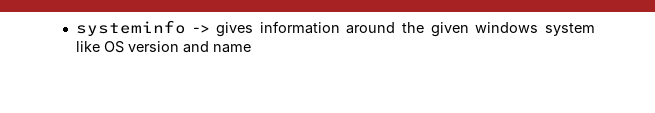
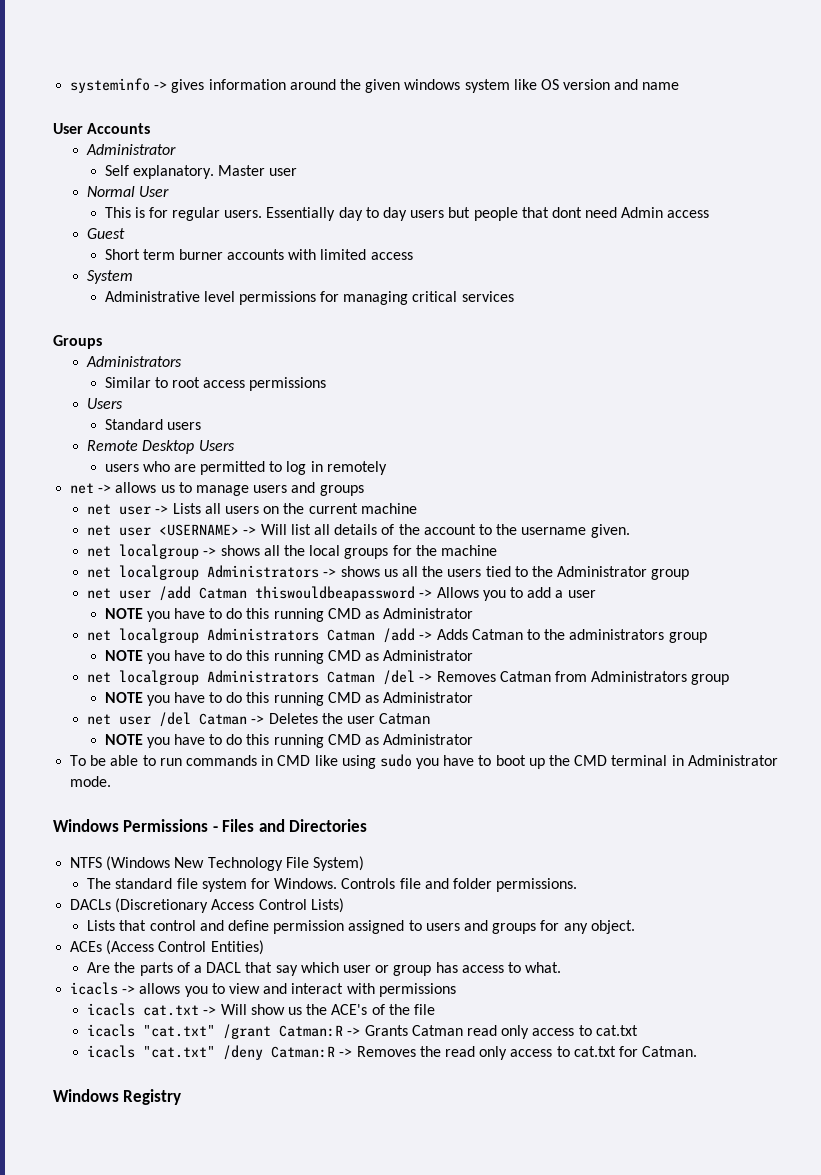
+ User Accounts
+ Administrator
+ Self explanatory. Master user
+ Normal User
+ This is for regular users. Essentially day to day users but people that dont need Admin access
+ Guest
+ Short term burner accounts with limited access
+ System
+ Administrative level permissions for managing critical services
+ Groups
+ Administrators
+ Similar to root access permissions
+ Users
+ Standard users
+ Remote Desktop Users
+ users who are permitted to log in remotely
+ net -> allows us to manage users and groups
+ net user -> Lists all users on the current machine
+ net user <USERNAME> -> Will list all details of the account to the username given.
+ net localgroup -> shows all the local groups for the machine
+ net localgroup Administrators -> shows us all the users tied to the Administrator group
+ net user /add Catman thiswouldbeapassword -> Allows you to add a user
+ NOTE you have to do this running CMD as Administrator
+ net localgroup Administrators Catman /add -> Adds Catman to the administrators group
+ NOTE you have to do this running CMD as Administrator
+ net localgroup Administrators Catman /del -> Removes Catman from Administrators group
+ NOTE you have to do this running CMD as Administrator
+ net user /del Catman -> Deletes the user Catman
+ NOTE you have to do this running CMD as Administrator
+ To be able to run commands in CMD like using sudo you have to boot up the CMD terminal in Administrator mode.
+ Windows Permissions - Files and Directories
+ NTFS (Windows New Technology File System)
+ The standard file system for Windows. Controls file and folder permissions.
+ DACLs (Discretionary Access Control Lists)
+ Lists that control and define permission assigned to users and groups for any object.
+ ACEs (Access Control Entities)
+ Are the parts of a DACL that say which user or group has access to what.
+ icacls -> allows you to view and interact with permissions
+ icacls cat.txt -> Will show us the ACE's of the file
+ icacls "cat.txt" /grant Catman:R -> Grants Catman read only access to cat.txt
+ icacls "cat.txt" /deny Catman:R -> Removes the read only access to cat.txt for Catman.
+ Windows Registry

